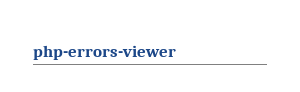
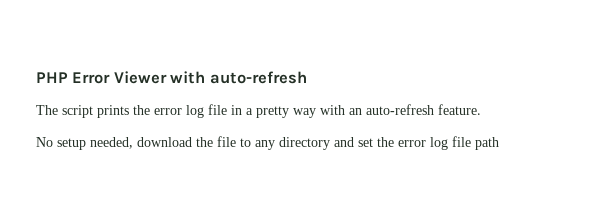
- php-errors-viewer
+ PHP Error Viewer with auto-refresh
+ The script prints the error log file in a pretty way with an auto-refresh feature.
+ No setup needed, download the file to any directory and set the error log file path

